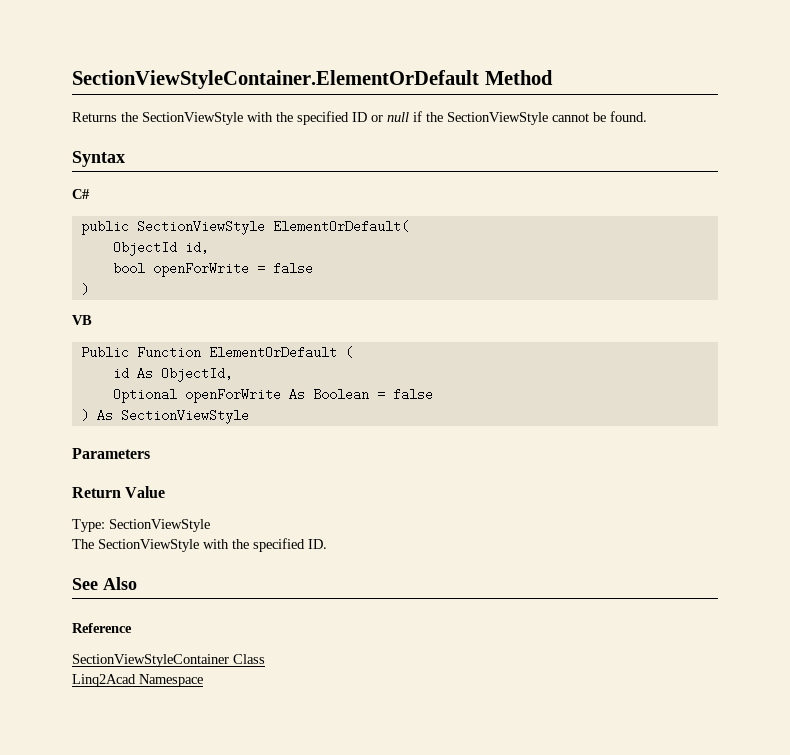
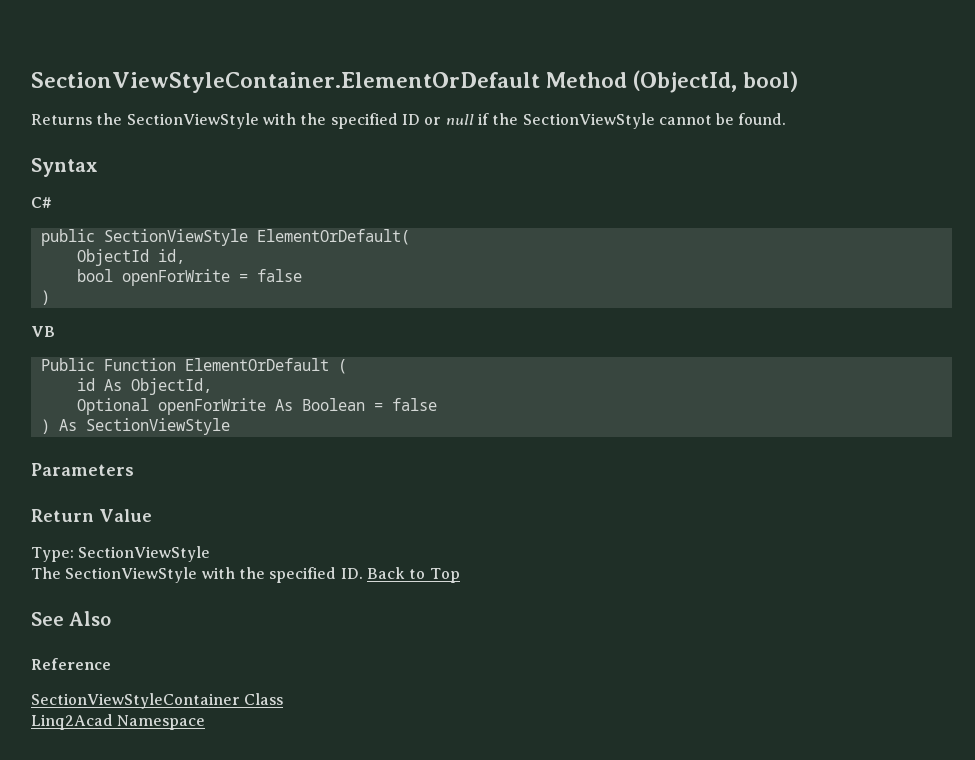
- SectionViewStyleContainer.ElementOrDefault Method
+ SectionViewStyleContainer.ElementOrDefault Method (ObjectId, bool)
- The SectionViewStyle with the specified ID.
+ The SectionViewStyle with the specified ID. Back to Top

